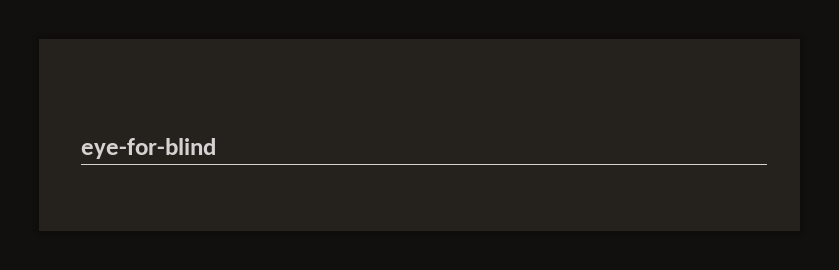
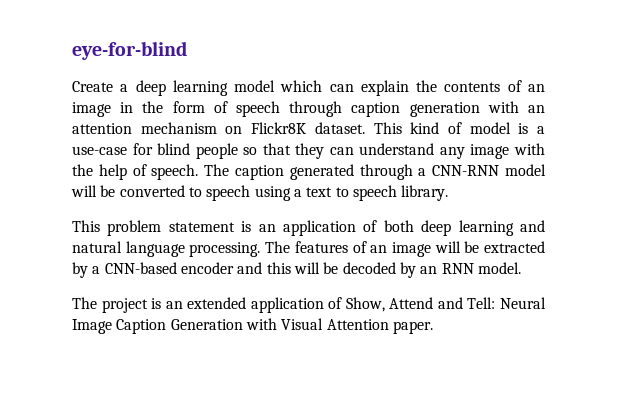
+ Create a deep learning model which can explain the contents of an image in the form of speech through caption generation with an attention mechanism on Flickr8K dataset. This kind of model is a use-case for blind people so that they can understand any image with the help of speech. The caption generated through a CNN-RNN model will be converted to speech using a text to speech library.
+ This problem statement is an application of both deep learning and natural language processing. The features of an image will be extracted by a CNN-based encoder and this will be decoded by an RNN model.
+ The project is an extended application of Show, Attend and Tell: Neural Image Caption Generation with Visual Attention paper.

